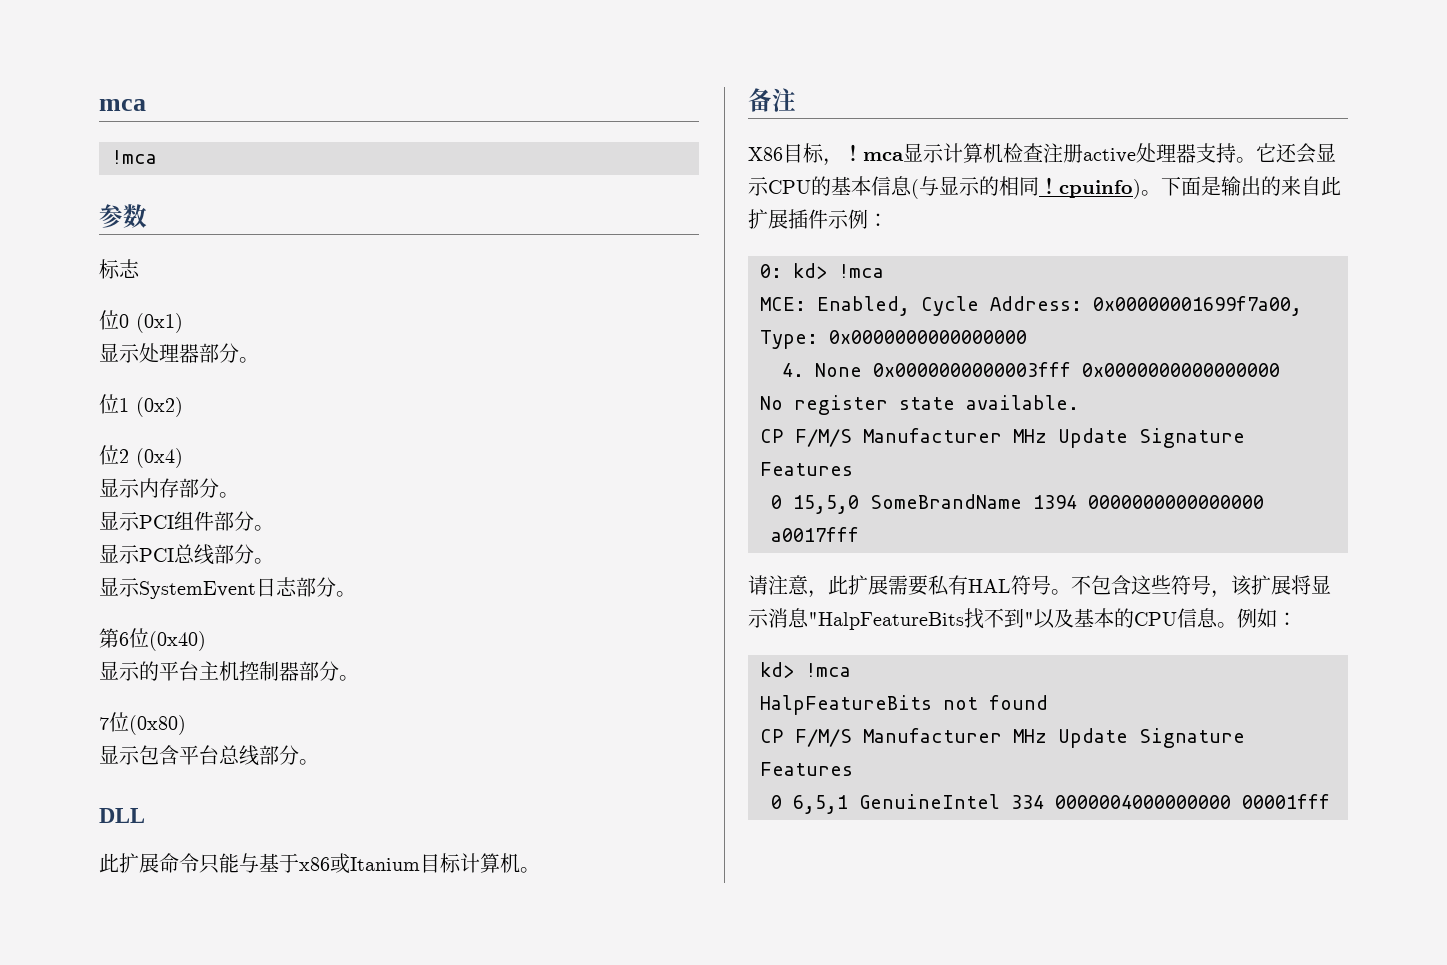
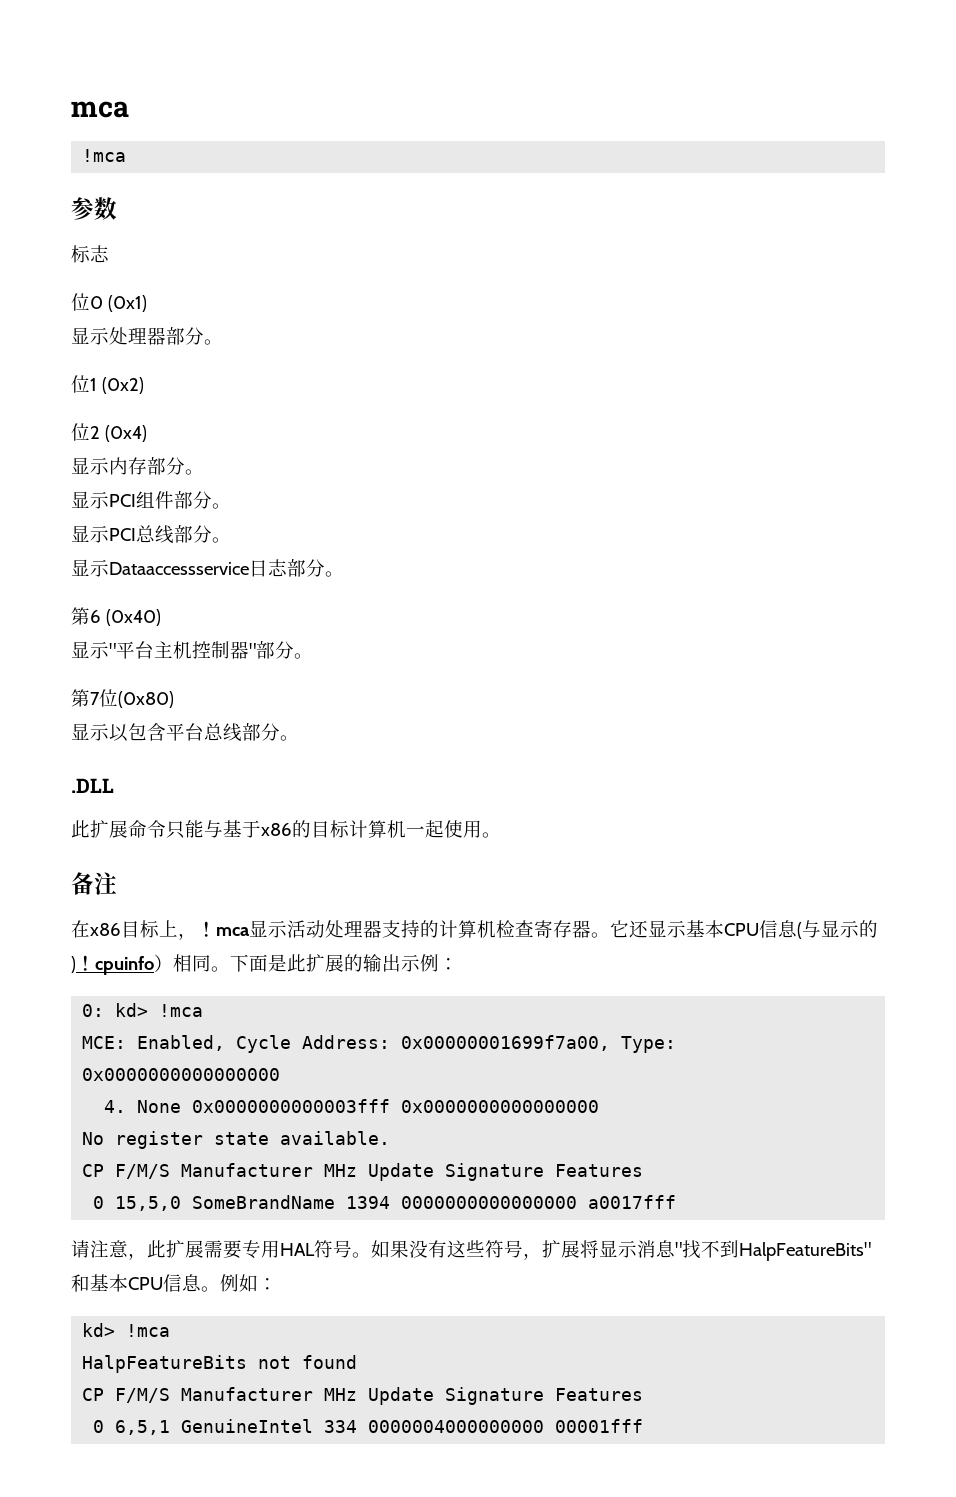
- 显示SystemEvent日志部分。
+ 显示Dataaccessservice日志部分。
- 第6位(0x40)
+ 第6 (0x40)
- 显示的平台主机控制器部分。
- 7位(0x80)
+ 显示"平台主机控制器"部分。
+ 第7位(0x80)
- 显示包含平台总线部分。
+ 显示以包含平台总线部分。
- DLL
+ .DLL
- 此扩展命令只能与基于x86或Itanium目标计算机。
+ 此扩展命令只能与基于x86的目标计算机一起使用。
- X86目标，！mca显示计算机检查注册active处理器支持。它还会显示CPU的基本信息(与显示的相同！cpuinfo)。下面是输出的来自此扩展插件示例：
+ 在x86目标上，！mca显示活动处理器支持的计算机检查寄存器。它还显示基本CPU信息(与显示的)！cpuinfo）相同。下面是此扩展的输出示例：
- 请注意，此扩展需要私有HAL符号。
+ 请注意，此扩展需要专用HAL符号。
- 不包含这些符号，该扩展将显示消息"HalpFeatureBits找不到"以及基本的CPU信息。
+ 如果没有这些符号，扩展将显示消息"找不到HalpFeatureBits"和基本CPU信息。

